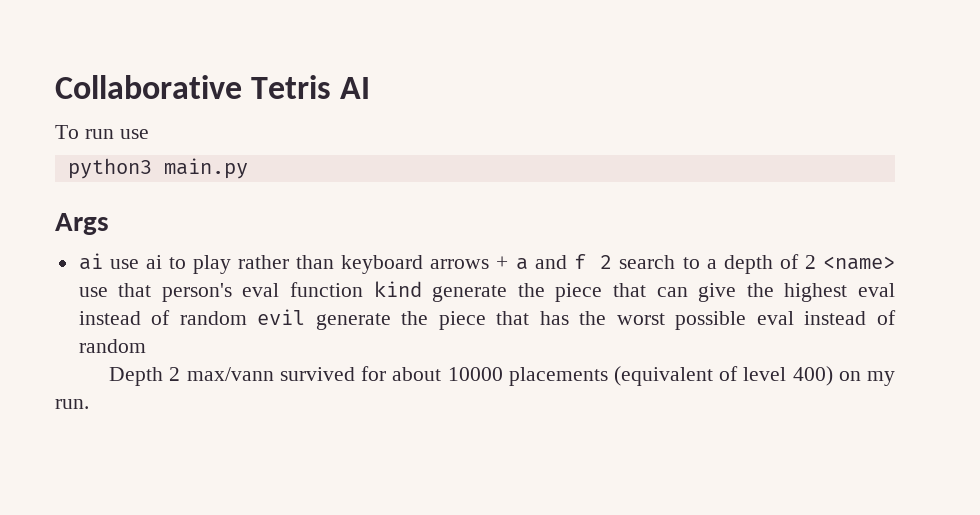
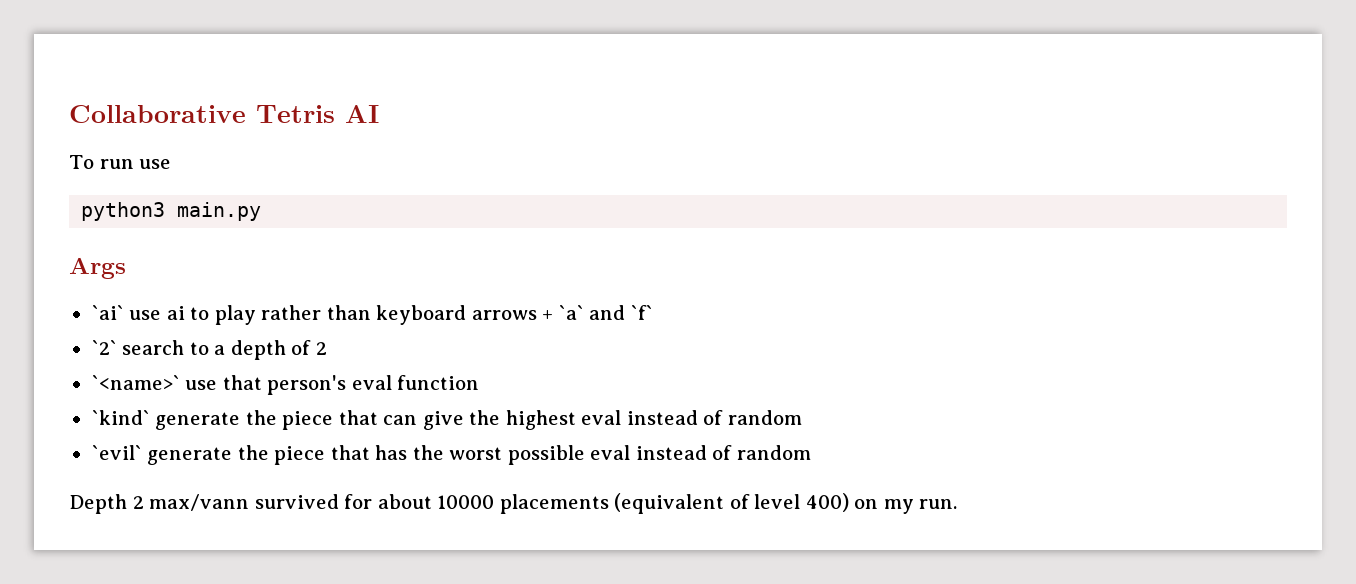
- ai use ai to play rather than keyboard arrows + a and f 2 search to a depth of 2 <name> use that person's eval function kind generate the piece that can give the highest eval instead of random evil generate the piece that has the worst possible eval instead of random
+ `ai` use ai to play rather than keyboard arrows + `a` and `f`
+ `2` search to a depth of 2
+ `<name>` use that person's eval function
+ `kind` generate the piece that can give the highest eval instead of random
+ `evil` generate the piece that has the worst possible eval instead of random

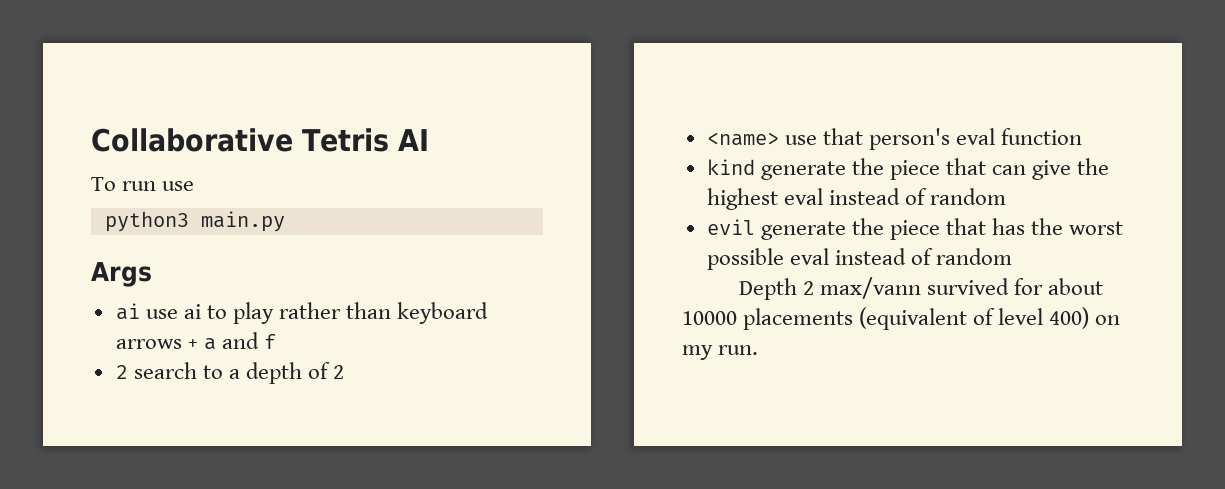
- `ai` use ai to play rather than keyboard arrows + `a` and `f`
- `2` search to a depth of 2
+ ai use ai to play rather than keyboard arrows + a and f
+ 2 search to a depth of 2
- `<name>` use that person's eval function
+ <name> use that person's eval function
- `kind` generate the piece that can give the highest eval instead of random
+ kind generate the piece that can give the highest eval instead of random
- `evil` generate the piece that has the worst possible eval instead of random
+ evil generate the piece that has the worst possible eval instead of random

